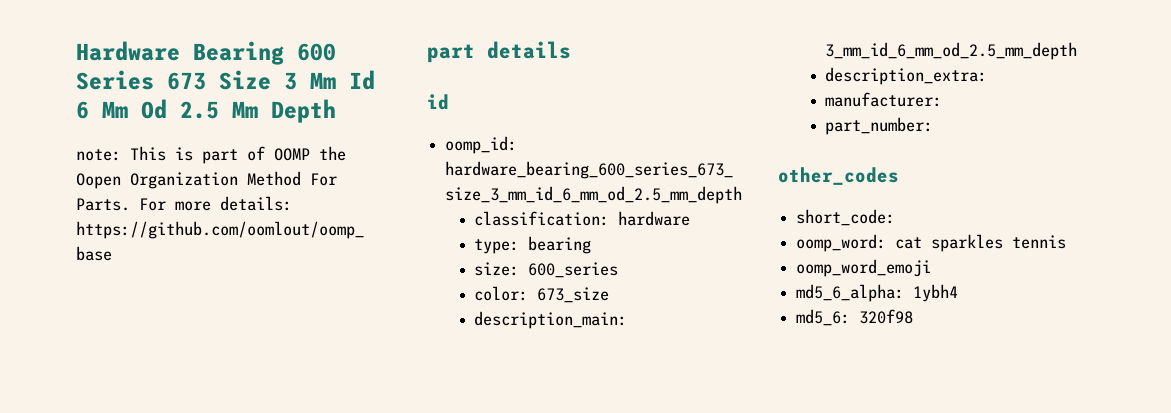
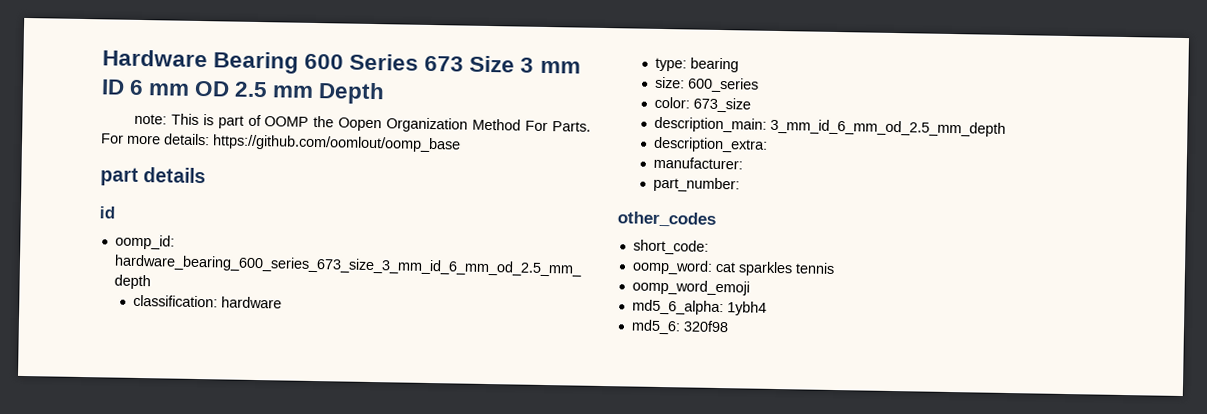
- Hardware Bearing 600 Series 673 Size 3 Mm Id 6 Mm Od 2.5 Mm Depth
+ Hardware Bearing 600 Series 673 Size 3 mm ID 6 mm OD 2.5 mm Depth

